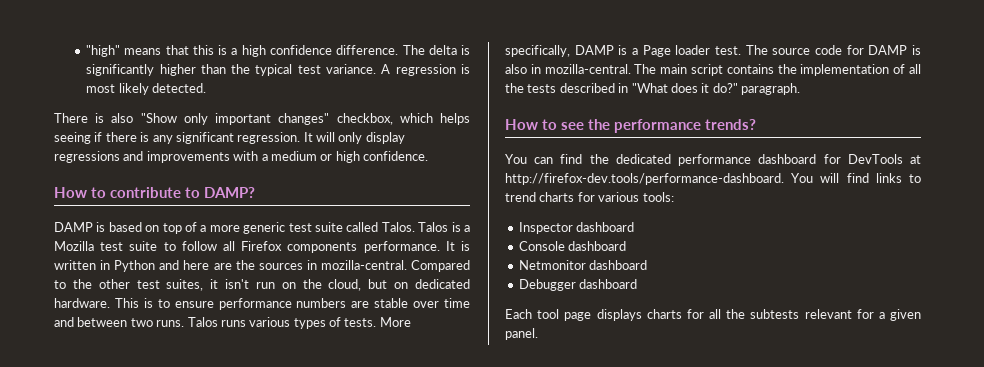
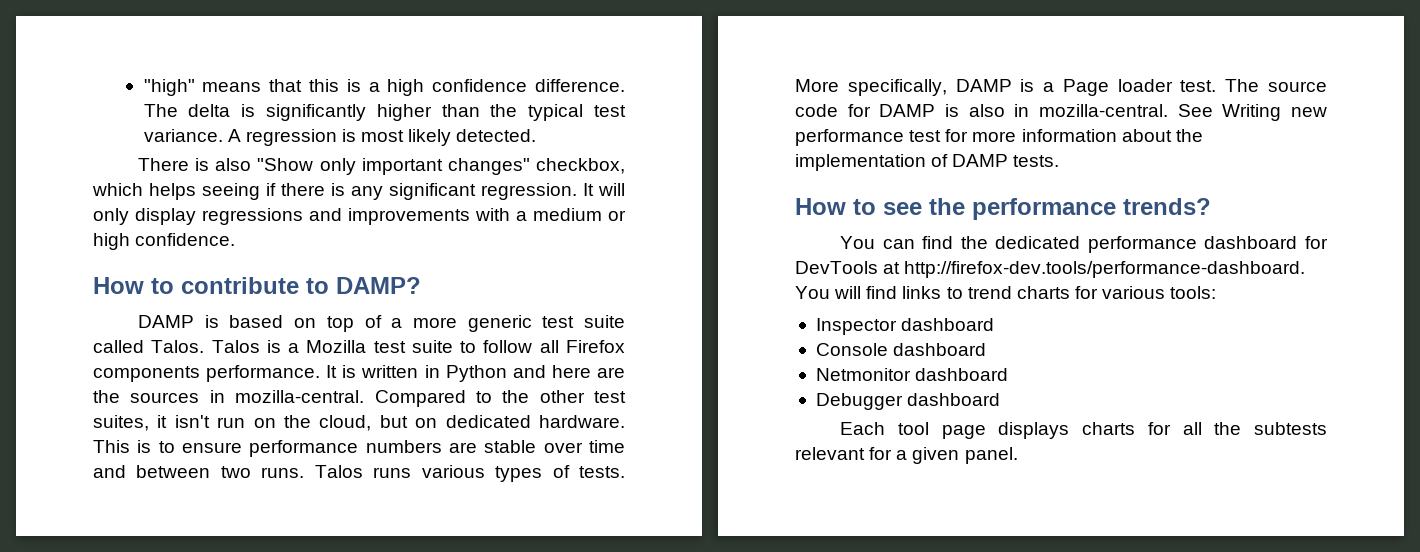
- The main script contains the implementation of all the tests described in "What does it do?" paragraph.
+ See Writing new performance test for more information about the implementation of DAMP tests.

